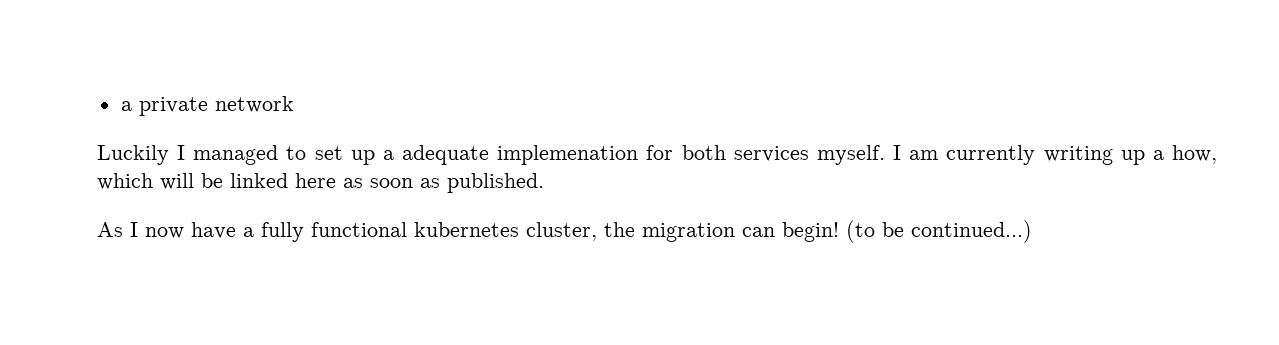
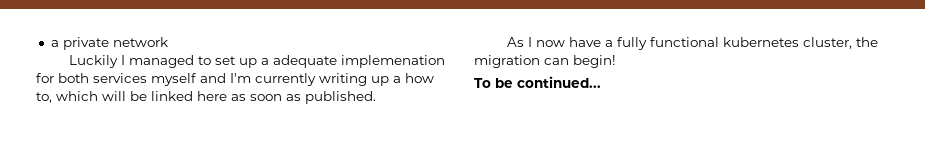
- Luckily I managed to set up a adequate implemenation for both services myself. I am currently writing up a how, which will be linked here as soon as published.
+ Luckily I managed to set up a adequate implemenation for both services myself and I'm currently writing up a how to, which will be linked here as soon as published.
- As I now have a fully functional kubernetes cluster, the migration can begin! (to be continued...)
+ As I now have a fully functional kubernetes cluster, the migration can begin!
+ To be continued...

